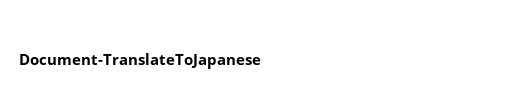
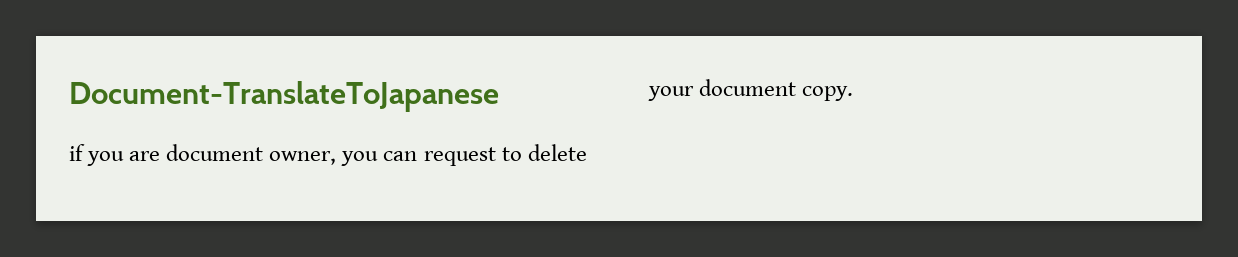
+ if you are document owner, you can request to delete your document copy.

